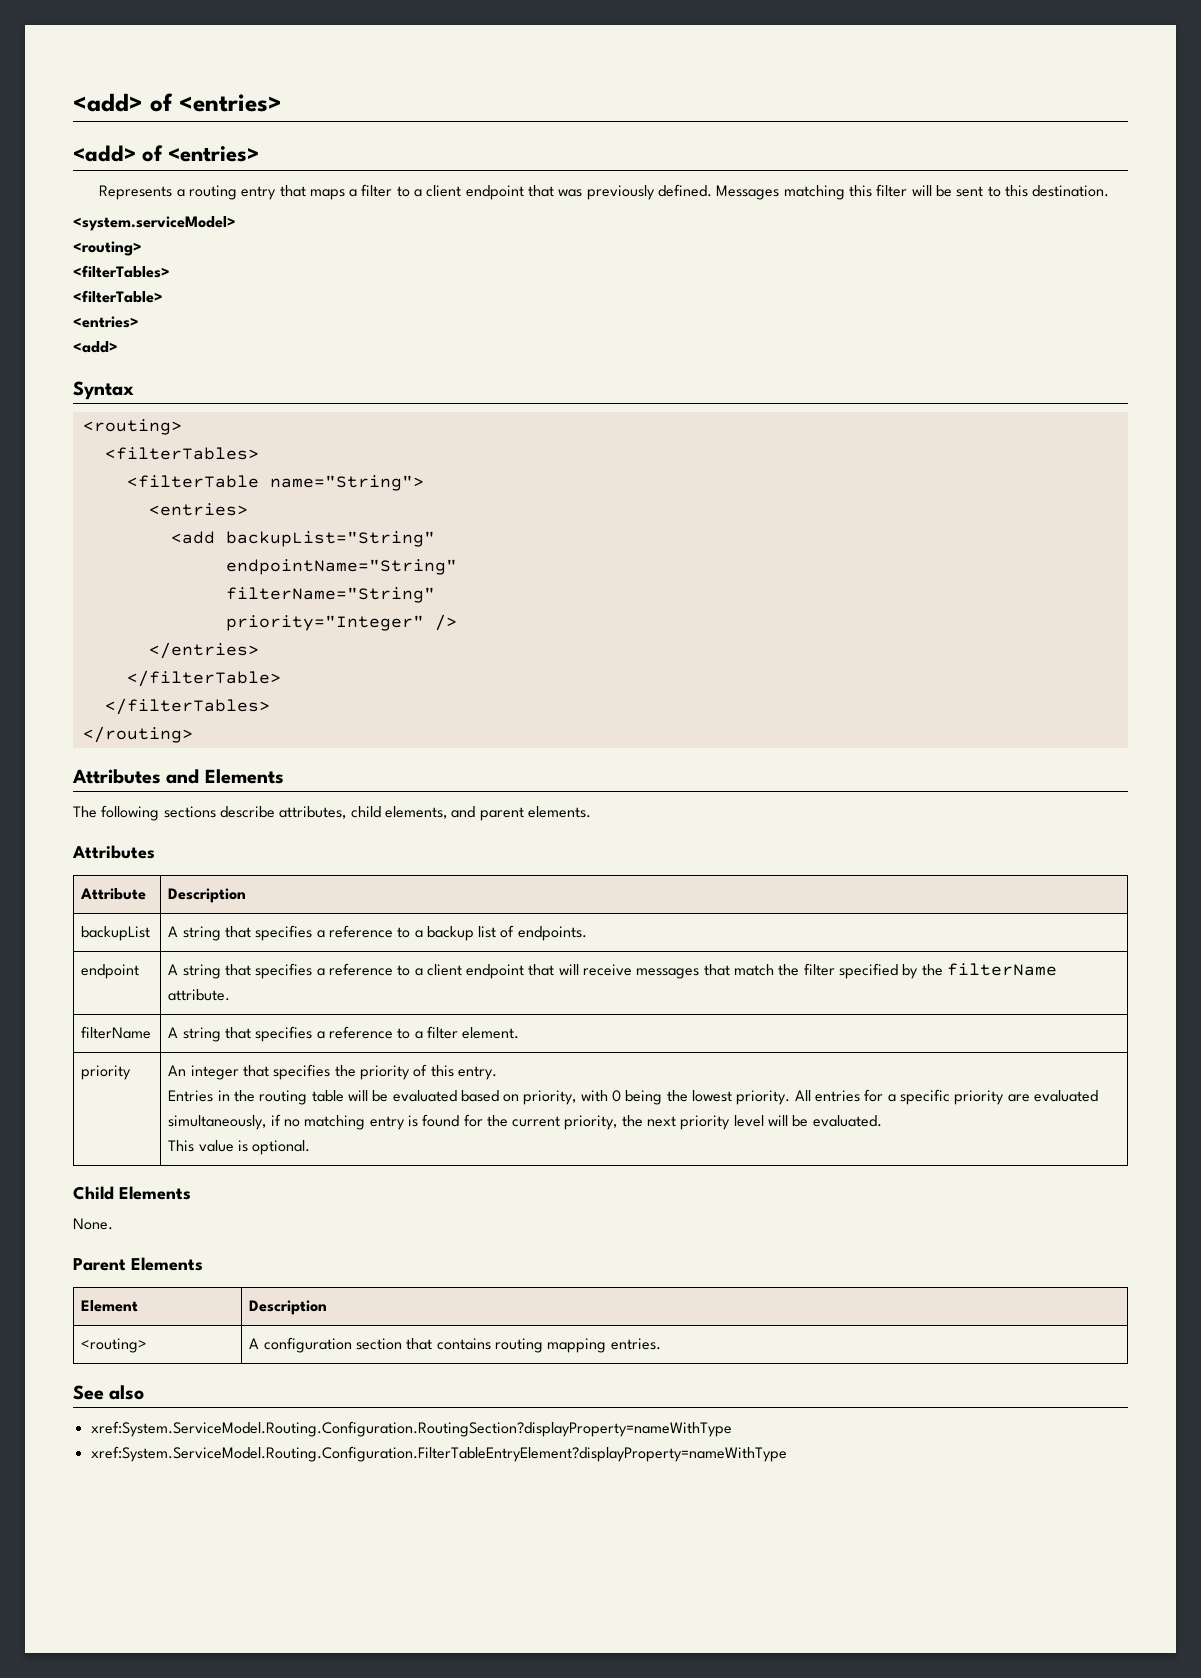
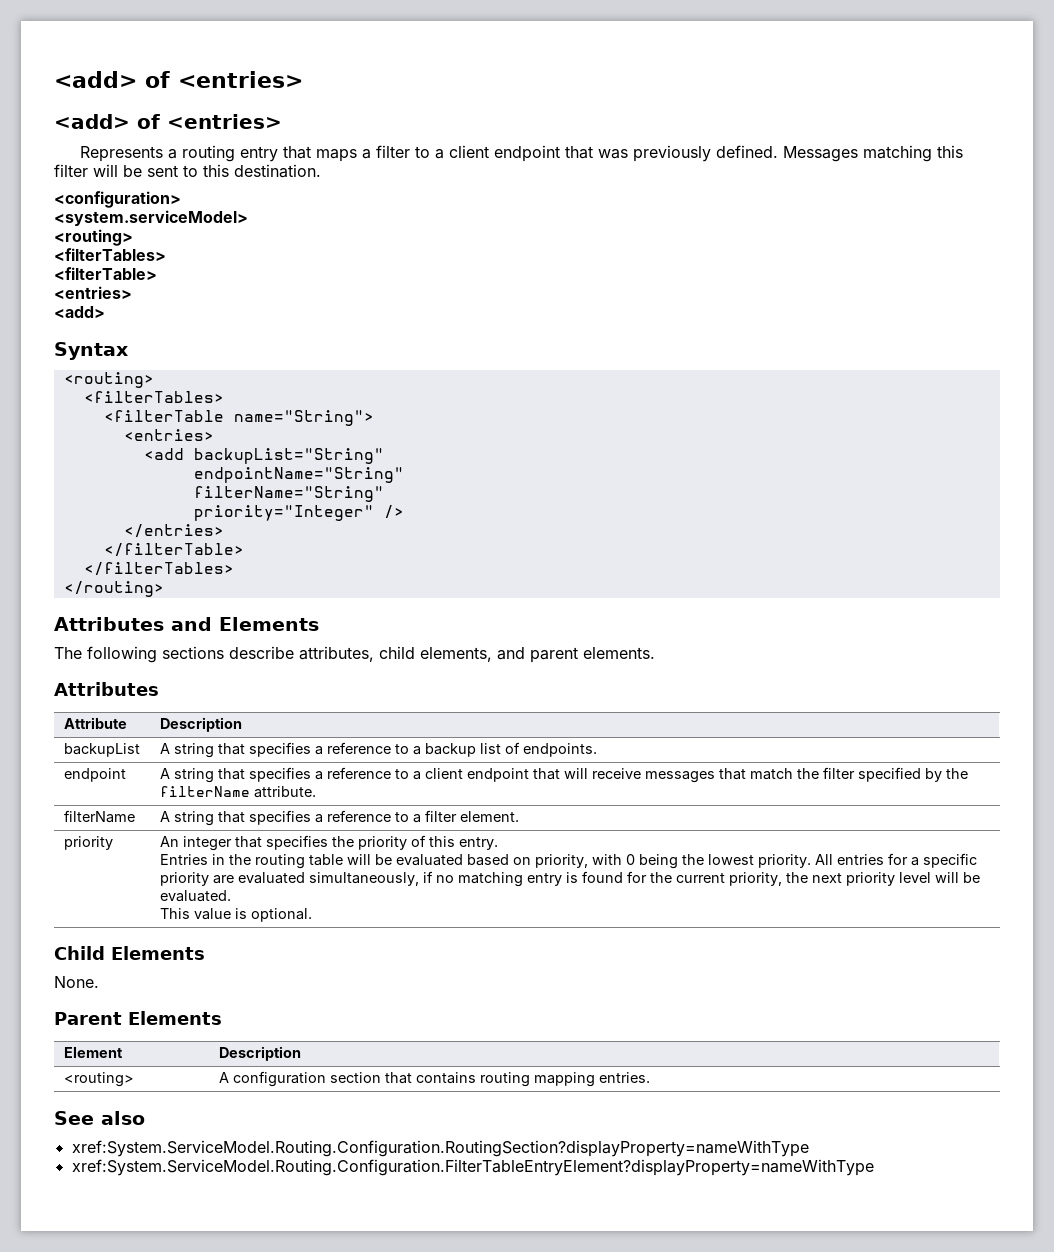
+ <configuration>

